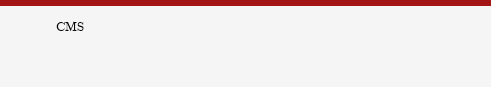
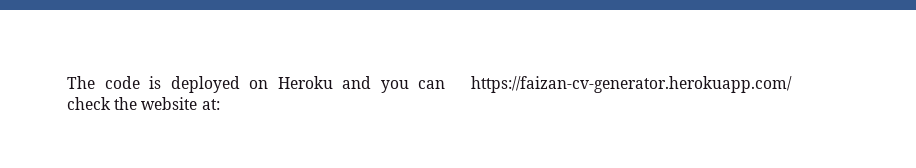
- CMS
+ The code is deployed on Heroku and you can check the website at: https://faizan-cv-generator.herokuapp.com/

